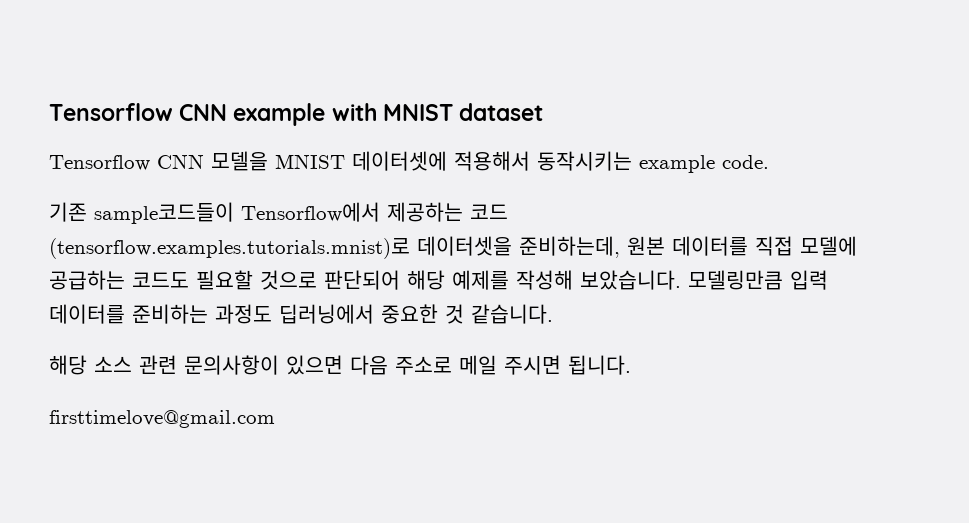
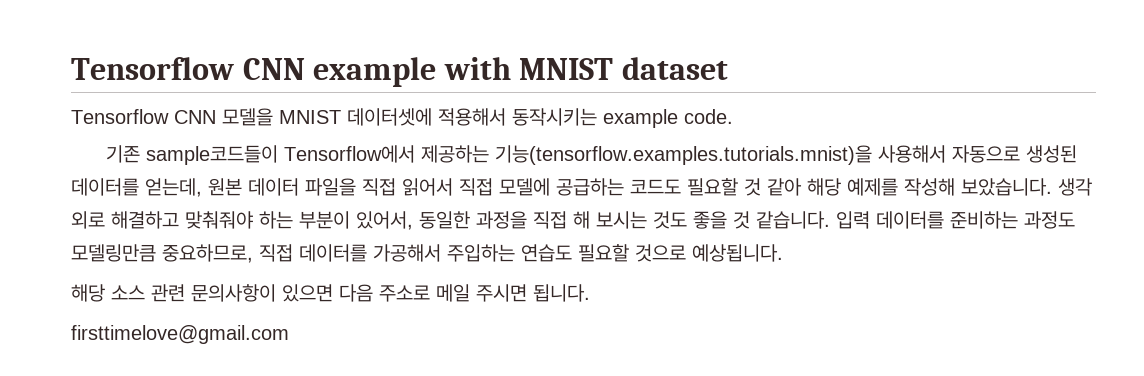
- 기존 sample코드들이 Tensorflow에서 제공하는 코드 (tensorflow.examples.tutorials.mnist)로 데이터셋을 준비하는데, 원본 데이터를 직접 모델에 공급하는 코드도 필요할 것으로 판단되어 해당 예제를 작성해 보았습니다.
+ 기존 sample코드들이 Tensorflow에서 제공하는 기능(tensorflow.examples.tutorials.mnist)을 사용해서 자동으로 생성된 데이터를 얻는데, 원본 데이터 파일을 직접 읽어서 직접 모델에 공급하는 코드도 필요할 것 같아 해당 예제를 작성해 보았습니다.
- 모델링만큼 입력 데이터를 준비하는 과정도 딥러닝에서 중요한 것 같습니다.
+ 생각 외로 해결하고 맞춰줘야 하는 부분이 있어서, 동일한 과정을 직접 해 보시는 것도 좋을 것 같습니다. 입력 데이터를 준비하는 과정도 모델링만큼 중요하므로, 직접 데이터를 가공해서 주입하는 연습도 필요할 것으로 예상됩니다.

